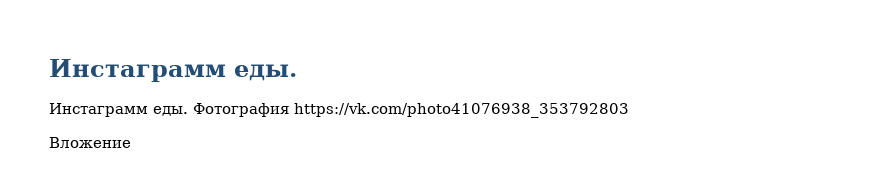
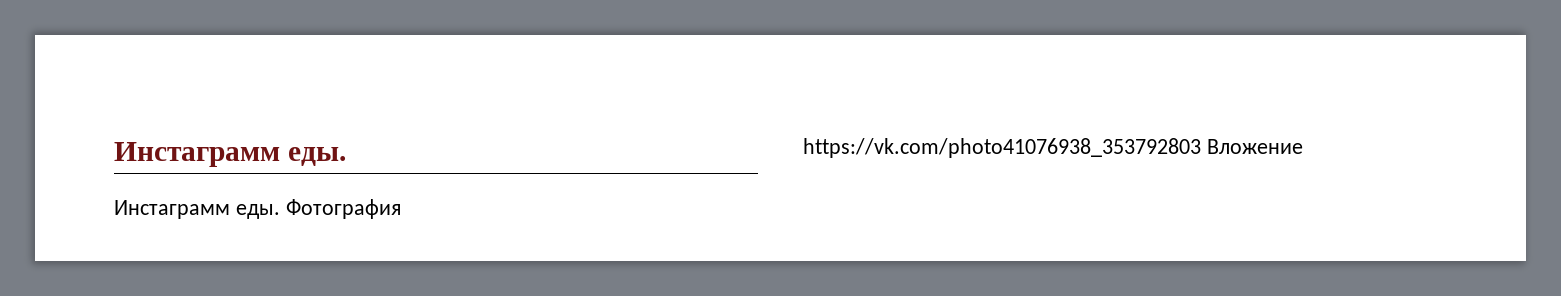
- Фотография https://vk.com/photo41076938_353792803
- Вложение
+ Фотография https://vk.com/photo41076938_353792803 Вложение

